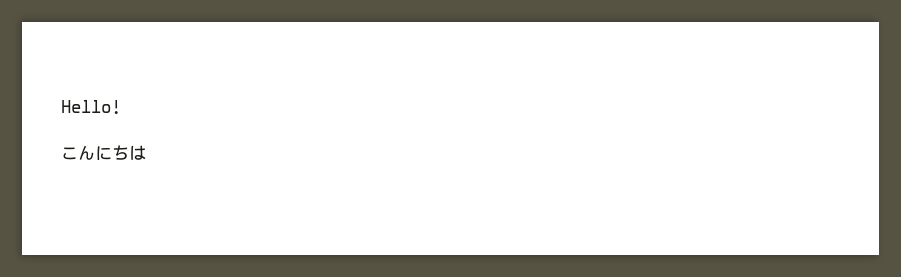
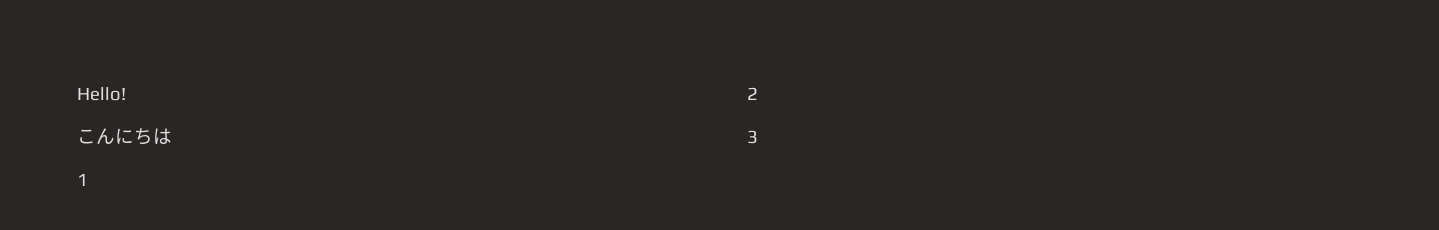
+ 1
+ 2
+ 3

